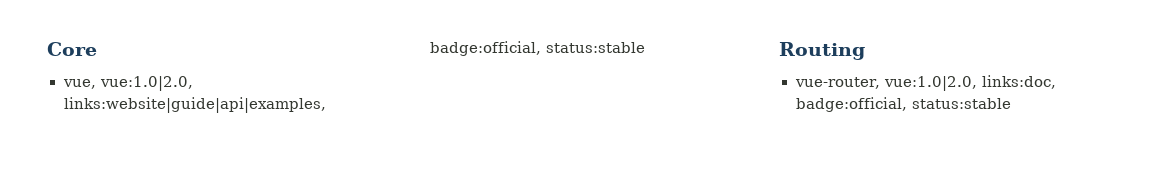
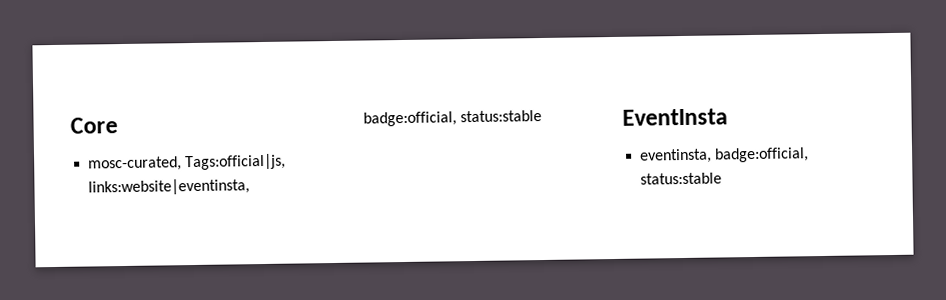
- vue, vue:1.0|2.0, links:website|guide|api|examples, badge:official, status:stable
+ mosc-curated, Tags:official|js, links:website|eventinsta, badge:official, status:stable
- Routing
- vue-router, vue:1.0|2.0, links:doc, badge:official, status:stable
+ EventInsta
+ eventinsta, badge:official, status:stable

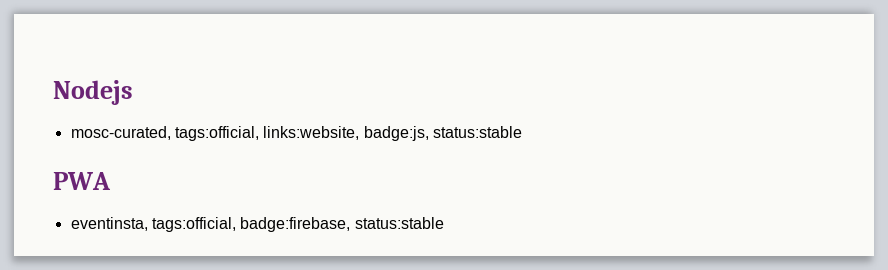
- Core
+ Nodejs
- mosc-curated, Tags:official|js, links:website|eventinsta, badge:official, status:stable
+ mosc-curated, tags:official, links:website, badge:js, status:stable
- EventInsta
+ PWA
- eventinsta, badge:official, status:stable
+ eventinsta, tags:official, badge:firebase, status:stable

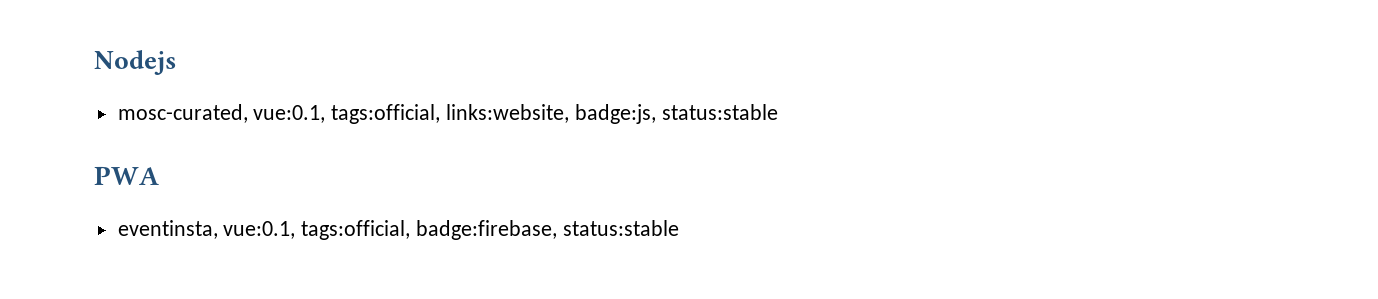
- mosc-curated, tags:official, links:website, badge:js, status:stable
+ mosc-curated, vue:0.1, tags:official, links:website, badge:js, status:stable
- eventinsta, tags:official, badge:firebase, status:stable
+ eventinsta, vue:0.1, tags:official, badge:firebase, status:stable

